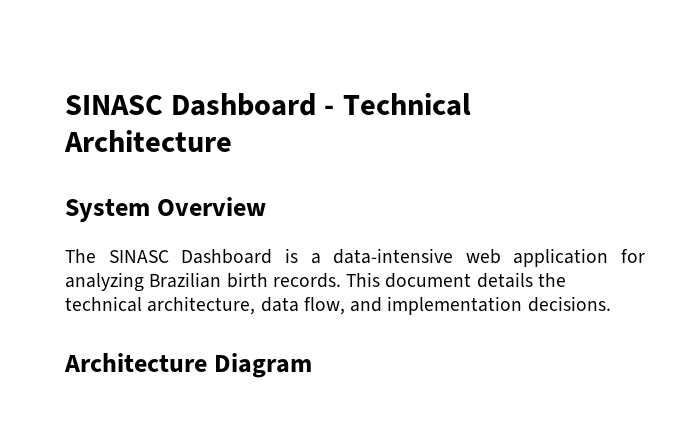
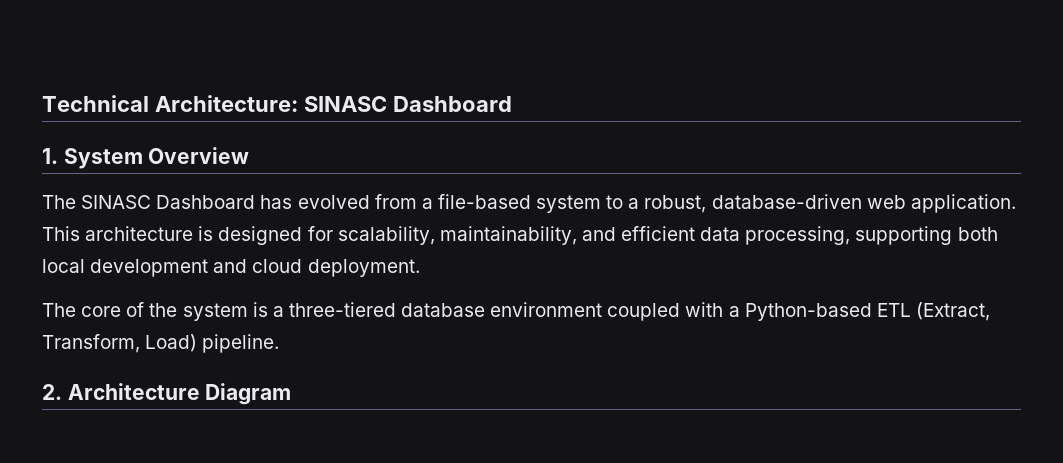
- SINASC Dashboard - Technical Architecture
- System Overview
+ Technical Architecture: SINASC Dashboard
+ 1. System Overview
- The SINASC Dashboard is a data-intensive web application for analyzing Brazilian birth records. This document details the technical architecture, data flow, and implementation decisions.
- Architecture Diagram
+ The SINASC Dashboard has evolved from a file-based system to a robust, database-driven web application. This architecture is designed for scalability, maintainability, and efficient data processing, supporting both local development and cloud deployment.
+ The core of the system is a three-tiered database environment coupled with a Python-based ETL (Extract, Transform, Load) pipeline.
+ 2. Architecture Diagram

